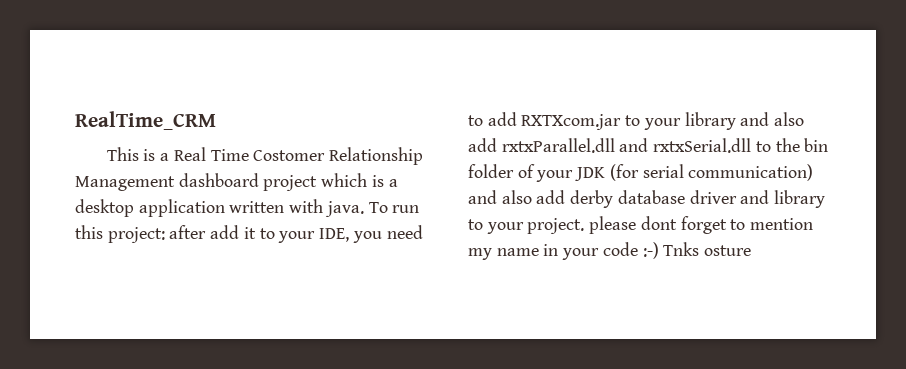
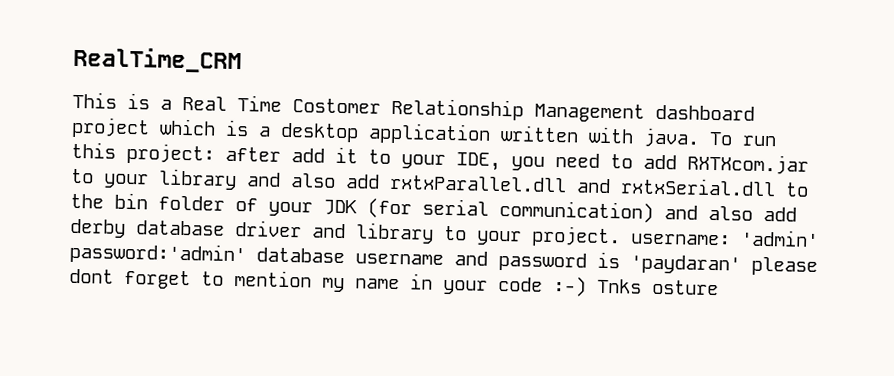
- To run this project: after add it to your IDE, you need to add RXTXcom.jar to your library and also add rxtxParallel.dll and rxtxSerial.dll to the bin folder of your JDK (for serial communication) and also add derby database driver and library to your project. please dont forget to mention my name in your code :-) Tnks osture
+ To run this project: after add it to your IDE, you need to add RXTXcom.jar to your library and also add rxtxParallel.dll and rxtxSerial.dll to the bin folder of your JDK (for serial communication) and also add derby database driver and library to your project. username: 'admin' password:'admin' database username and password is 'paydaran' please dont forget to mention my name in your code :-) Tnks osture

